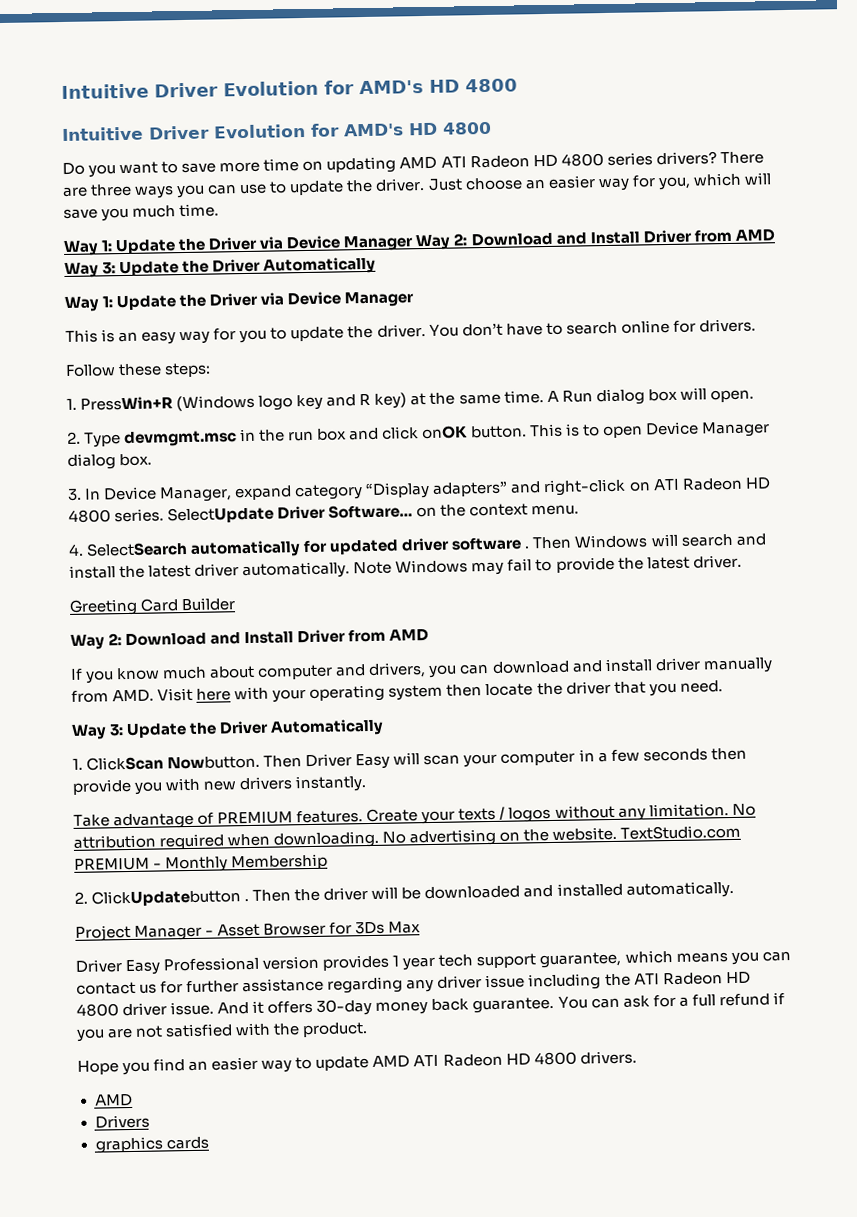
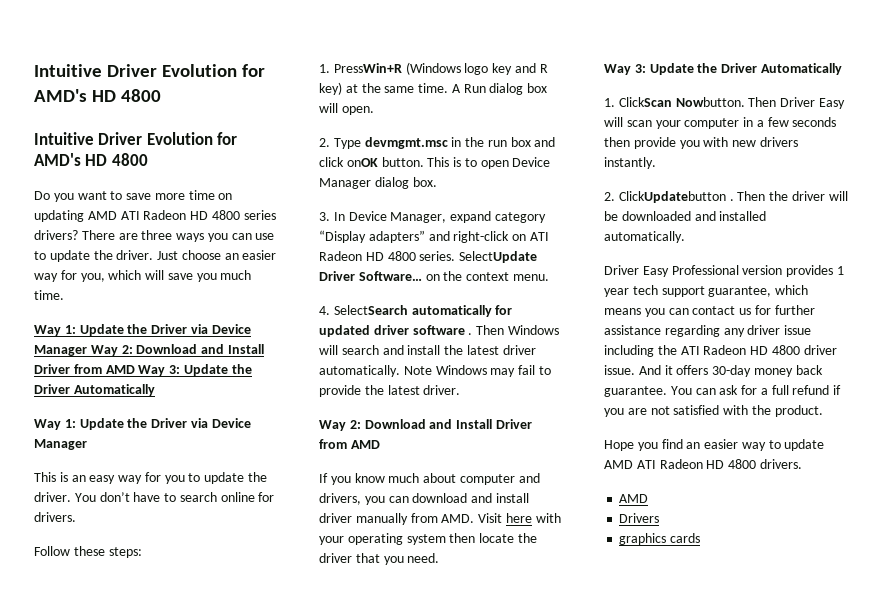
- Greeting Card Builder
- Take advantage of PREMIUM features. Create your texts / logos without any limitation. No attribution required when downloading. No advertising on the website. TextStudio.com PREMIUM - Monthly Membership
- Project Manager - Asset Browser for 3Ds Max

